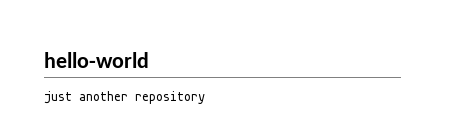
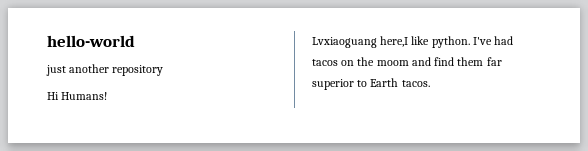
+ Hi Humans!
+ Lvxiaoguang here,I like python. I've had tacos on the moom and find them far superior to Earth tacos.

